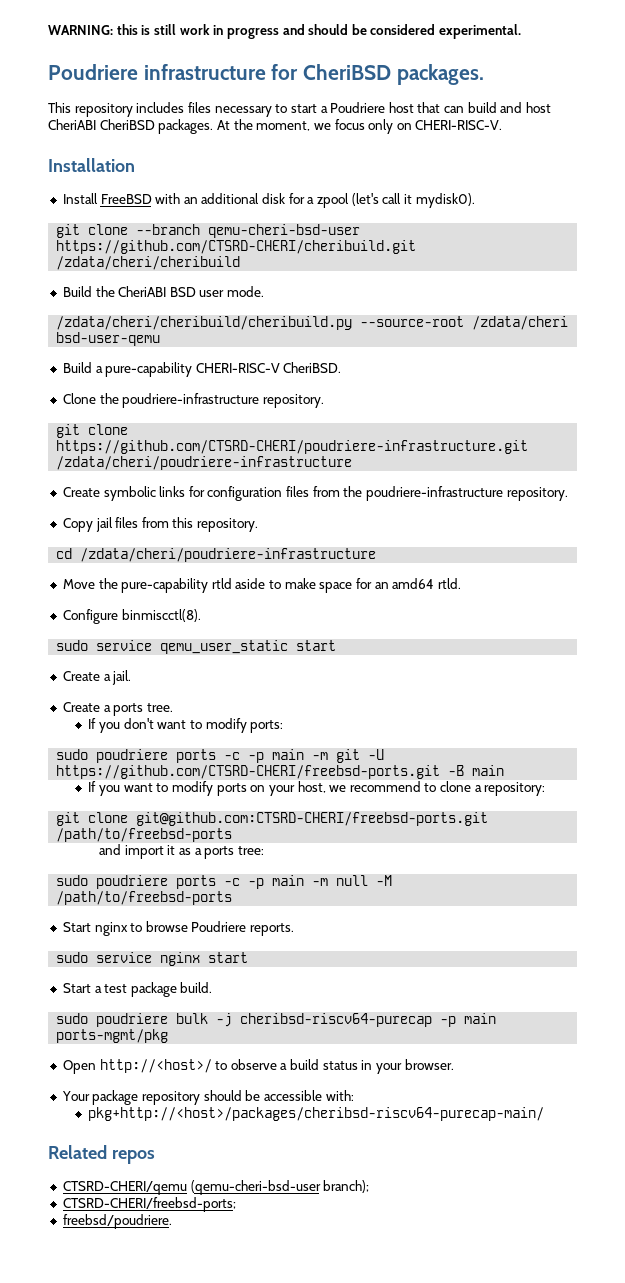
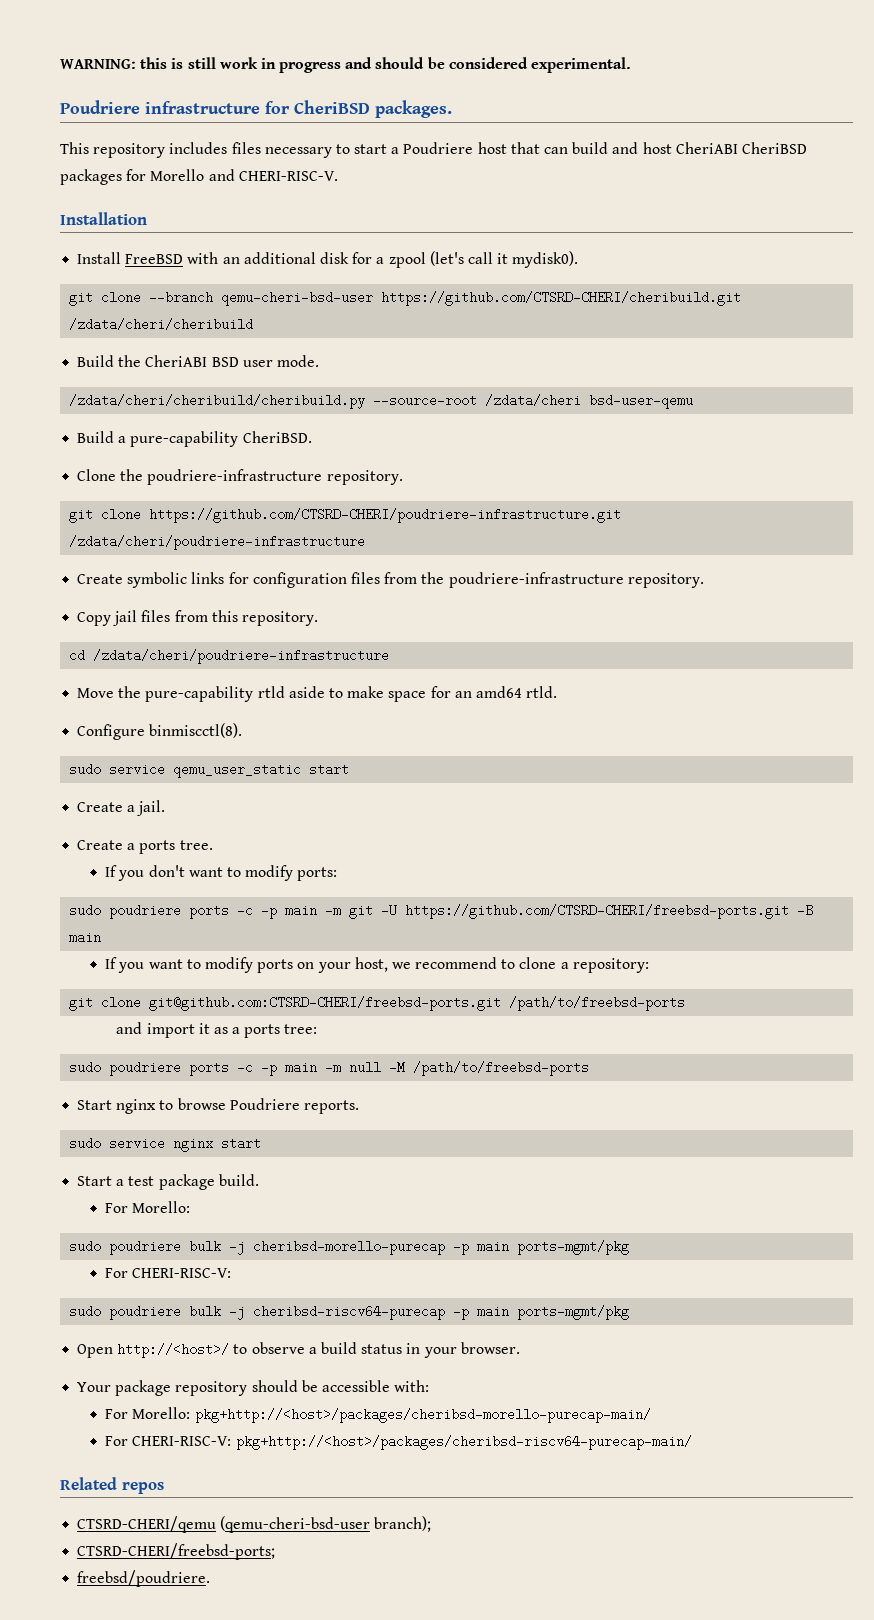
- This repository includes files necessary to start a Poudriere host that can build and host CheriABI CheriBSD packages. At the moment, we focus only on CHERI-RISC-V.
+ This repository includes files necessary to start a Poudriere host that can build and host CheriABI CheriBSD packages for Morello and CHERI-RISC-V.
- Build a pure-capability CHERI-RISC-V CheriBSD.
+ Build a pure-capability CheriBSD.
  Start a test package build.
+ For Morello:
+ sudo poudriere bulk -j cheribsd-morello-purecap -p main ports-mgmt/pkg
+ For CHERI-RISC-V:
- pkg+http://<host>/packages/cheribsd-riscv64-purecap-main/
+ For Morello: pkg+http://<host>/packages/cheribsd-morello-purecap-main/
+ For CHERI-RISC-V: pkg+http://<host>/packages/cheribsd-riscv64-purecap-main/

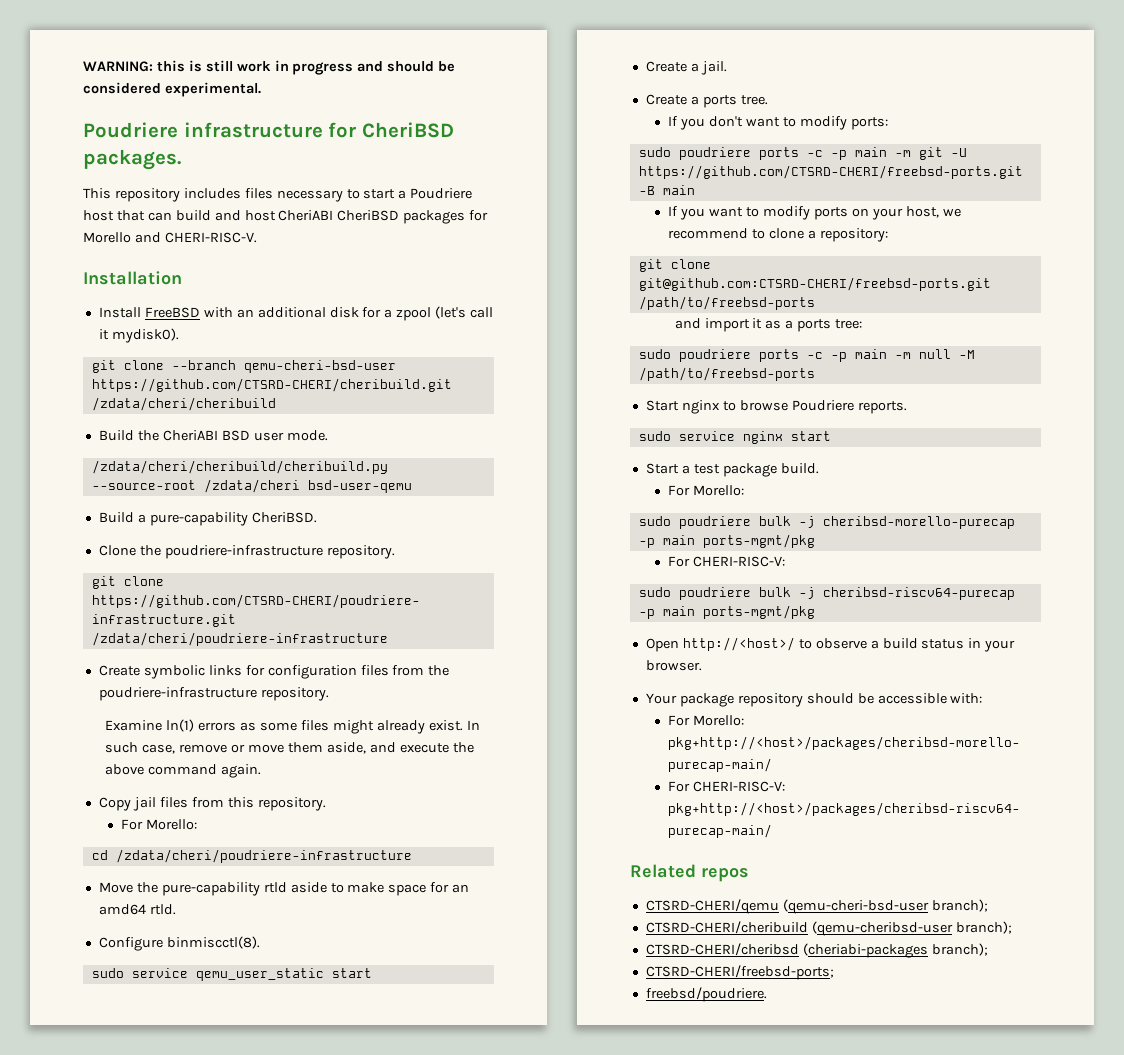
+ Examine ln(1) errors as some files might already exist. In such case, remove or move them aside, and execute the above command again.
  Copy jail files from this repository.
+ For Morello:
+ CTSRD-CHERI/cheribuild (qemu-cheribsd-user branch);
+ CTSRD-CHERI/cheribsd (cheriabi-packages branch);

